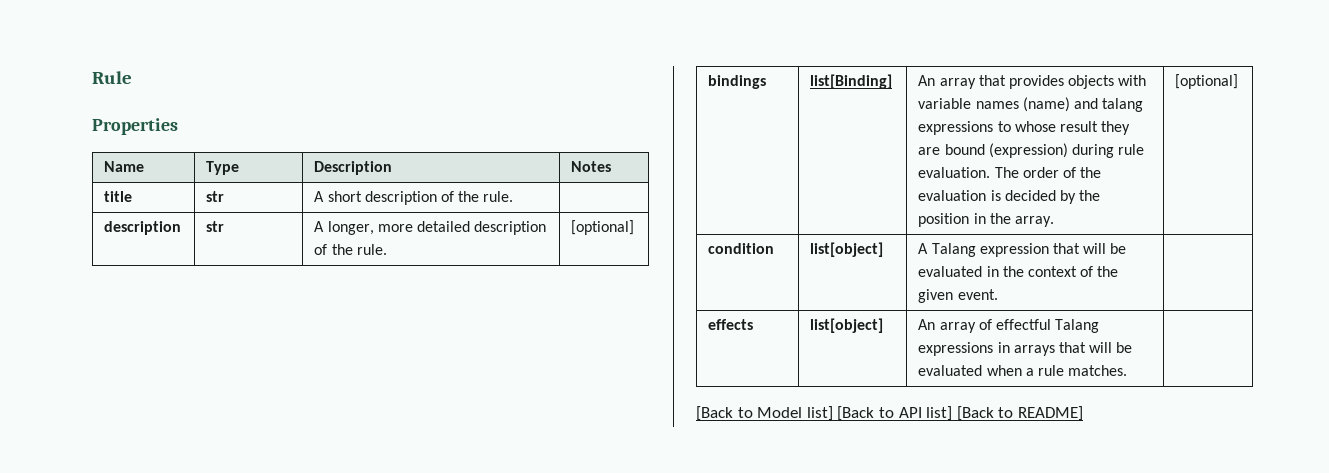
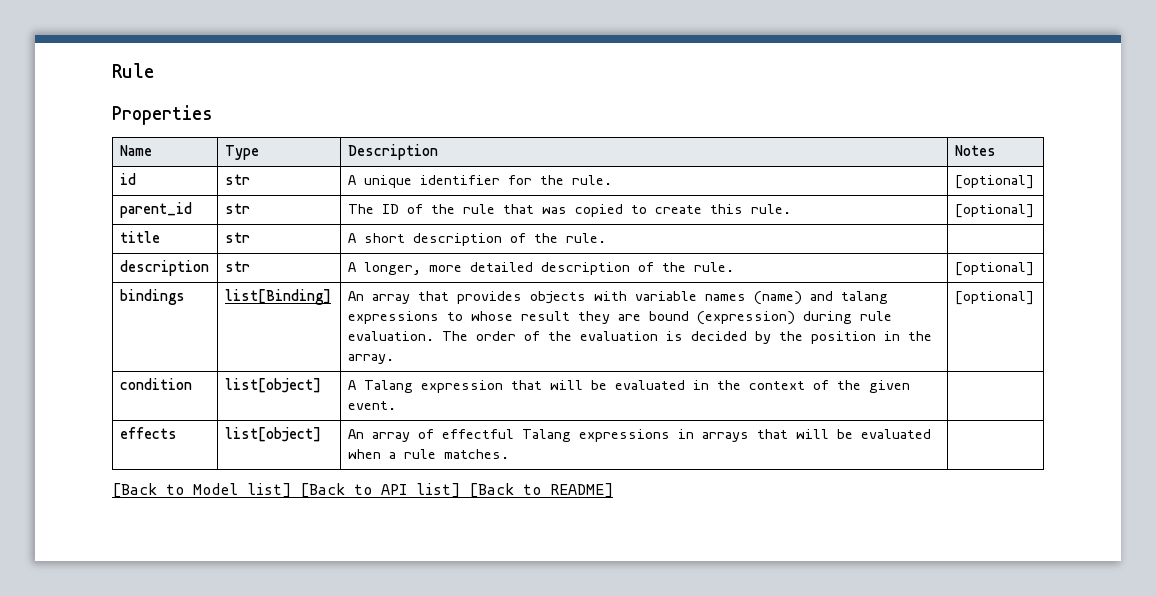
+ id | str | A unique identifier for the rule. | [optional]
+ parent_id | str | The ID of the rule that was copied to create this rule. | [optional]

